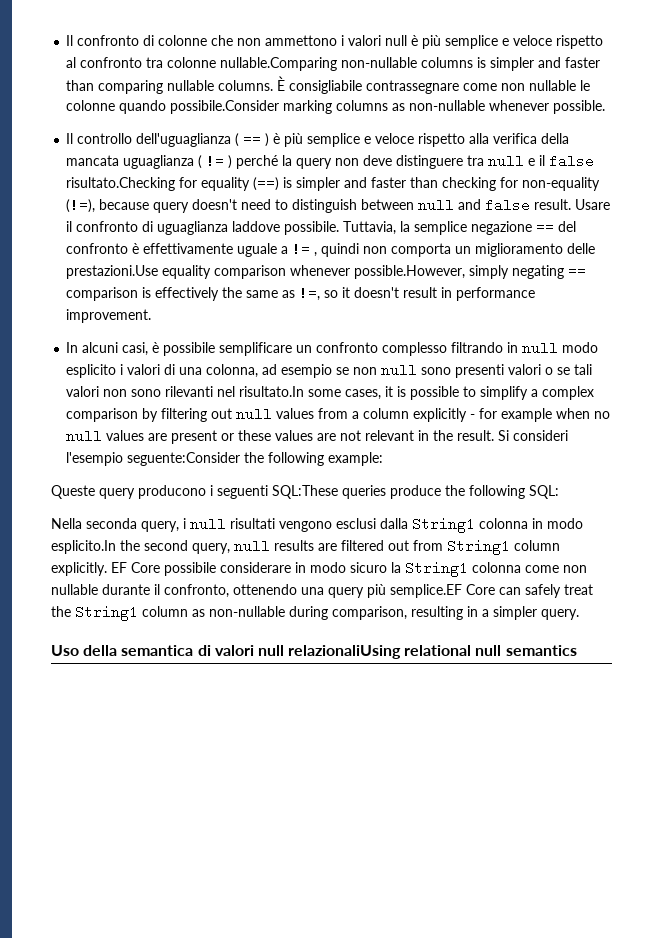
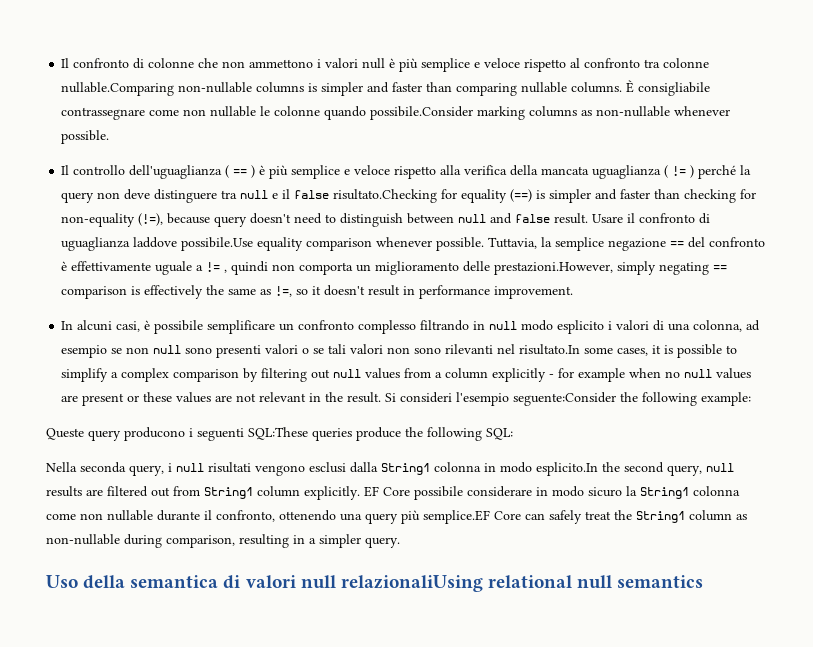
- Usare il confronto di uguaglianza laddove possibile.
+ Usare il confronto di uguaglianza laddove possibile.Use equality comparison whenever possible.
- Tuttavia, la semplice negazione == del confronto è effettivamente uguale a != , quindi non comporta un miglioramento delle prestazioni.Use equality comparison whenever possible.However, simply negating == comparison is effectively the same as !=, so it doesn't result in performance improvement.
+ Tuttavia, la semplice negazione == del confronto è effettivamente uguale a != , quindi non comporta un miglioramento delle prestazioni.However, simply negating == comparison is effectively the same as !=, so it doesn't result in performance improvement.

